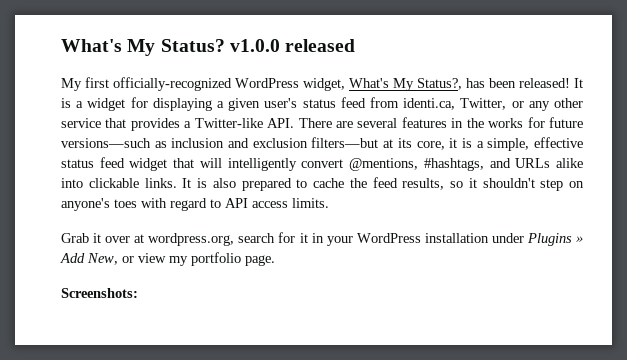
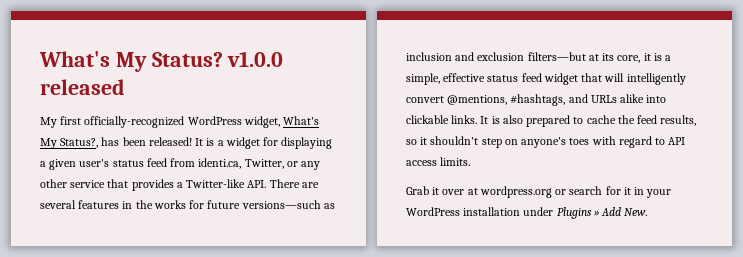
- Grab it over at wordpress.org, search for it in your WordPress installation under Plugins » Add New, or view my portfolio page.
- Screenshots:
+ Grab it over at wordpress.org or search for it in your WordPress installation under Plugins » Add New.

